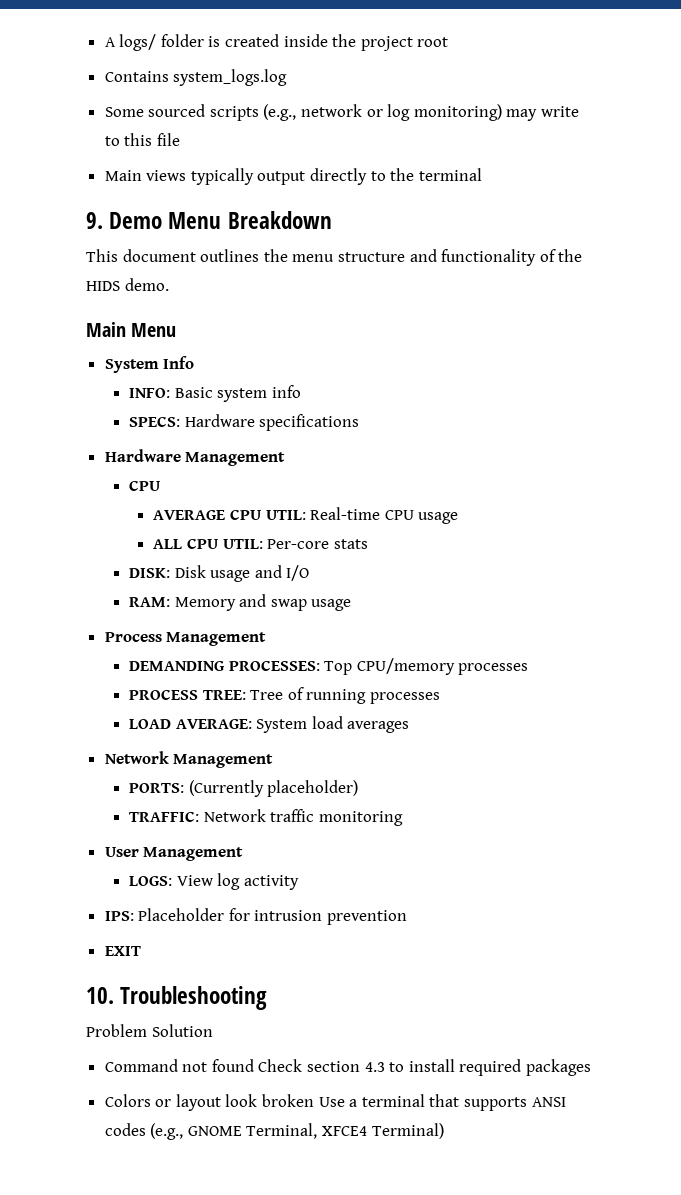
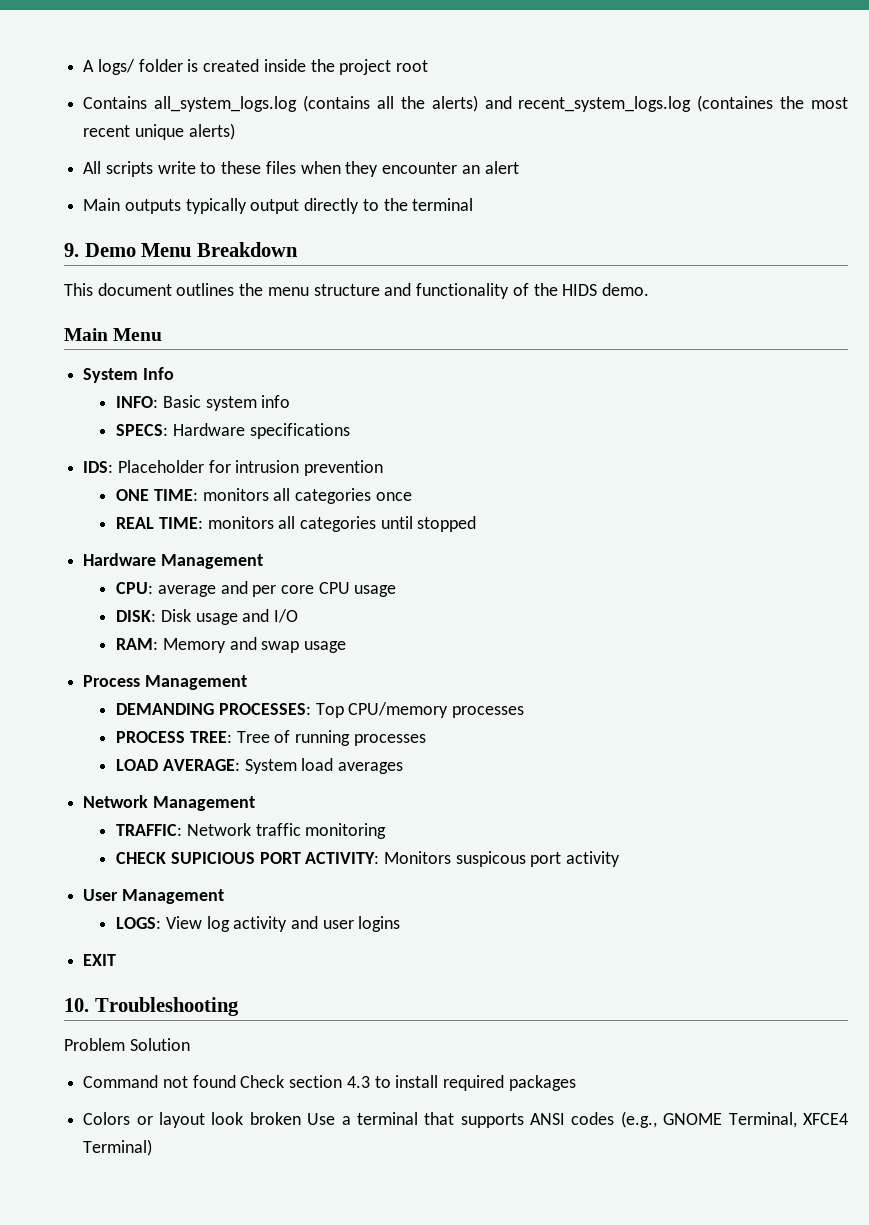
- Contains system_logs.log
- Some sourced scripts (e.g., network or log monitoring) may write to this file
- Main views typically output directly to the terminal
+ Contains all_system_logs.log (contains all the alerts) and recent_system_logs.log (containes the most recent unique alerts)
+ All scripts write to these files when they encounter an alert
+ Main outputs typically output directly to the terminal
+ IDS: Placeholder for intrusion prevention
+ ONE TIME: monitors all categories once
+ REAL TIME: monitors all categories until stopped
  Hardware Management
- CPU
- AVERAGE CPU UTIL: Real-time CPU usage
- ALL CPU UTIL: Per-core stats
+ CPU: average and per core CPU usage
- PORTS: (Currently placeholder)
+ CHECK SUPICIOUS PORT ACTIVITY: Monitors suspicous port activity
- LOGS: View log activity
- IPS: Placeholder for intrusion prevention
+ LOGS: View log activity and user logins

